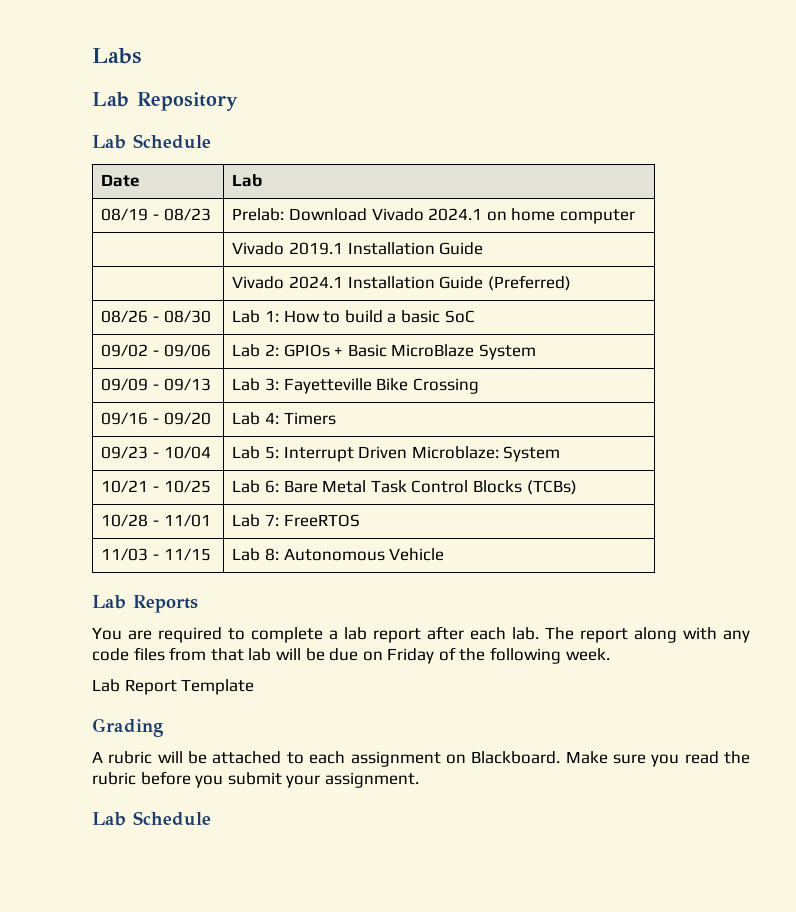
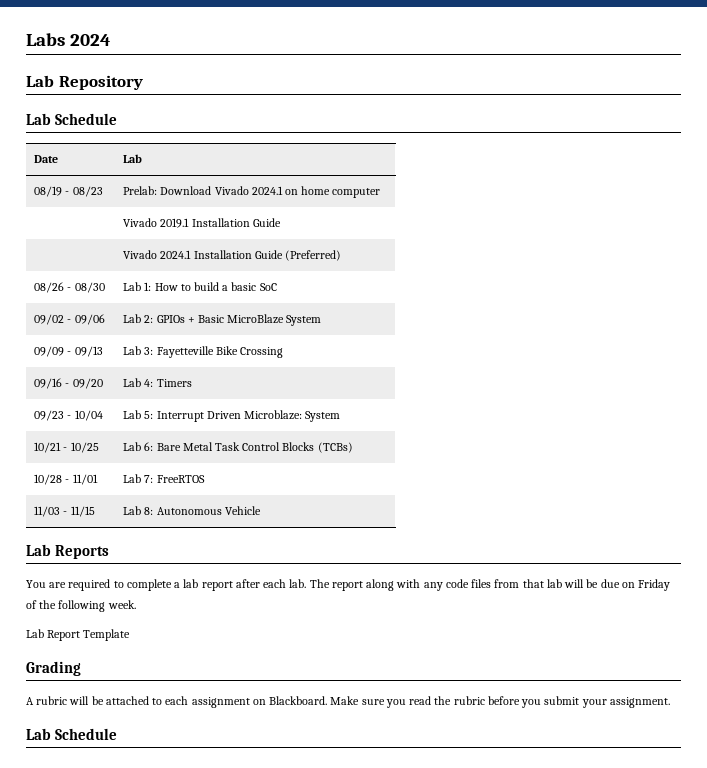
- Labs
+ Labs 2024

